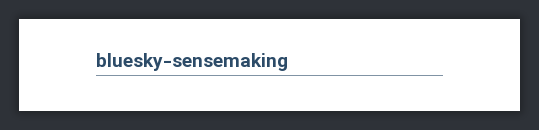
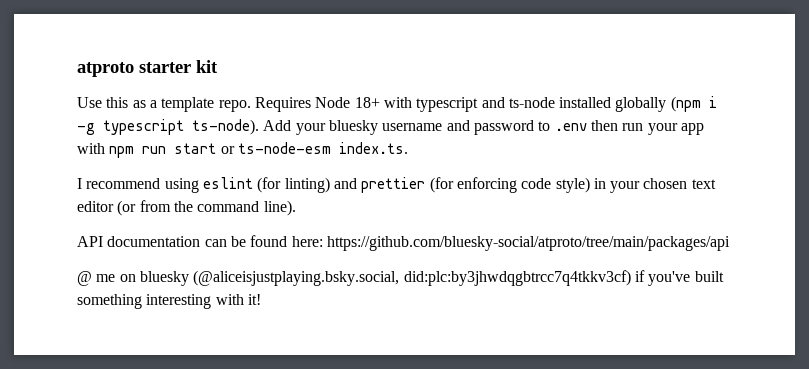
- bluesky-sensemaking
+ atproto starter kit
+ Use this as a template repo. Requires Node 18+ with typescript and ts-node installed globally (npm i -g typescript ts-node). Add your bluesky username and password to .env then run your app with npm run start or ts-node-esm index.ts.
+ I recommend using eslint (for linting) and prettier (for enforcing code style) in your chosen text editor (or from the command line).
+ API documentation can be found here: https://github.com/bluesky-social/atproto/tree/main/packages/api
+ @ me on bluesky (@aliceisjustplaying.bsky.social, did:plc:by3jhwdqgbtrcc7q4tkkv3cf) if you've built something interesting with it!

